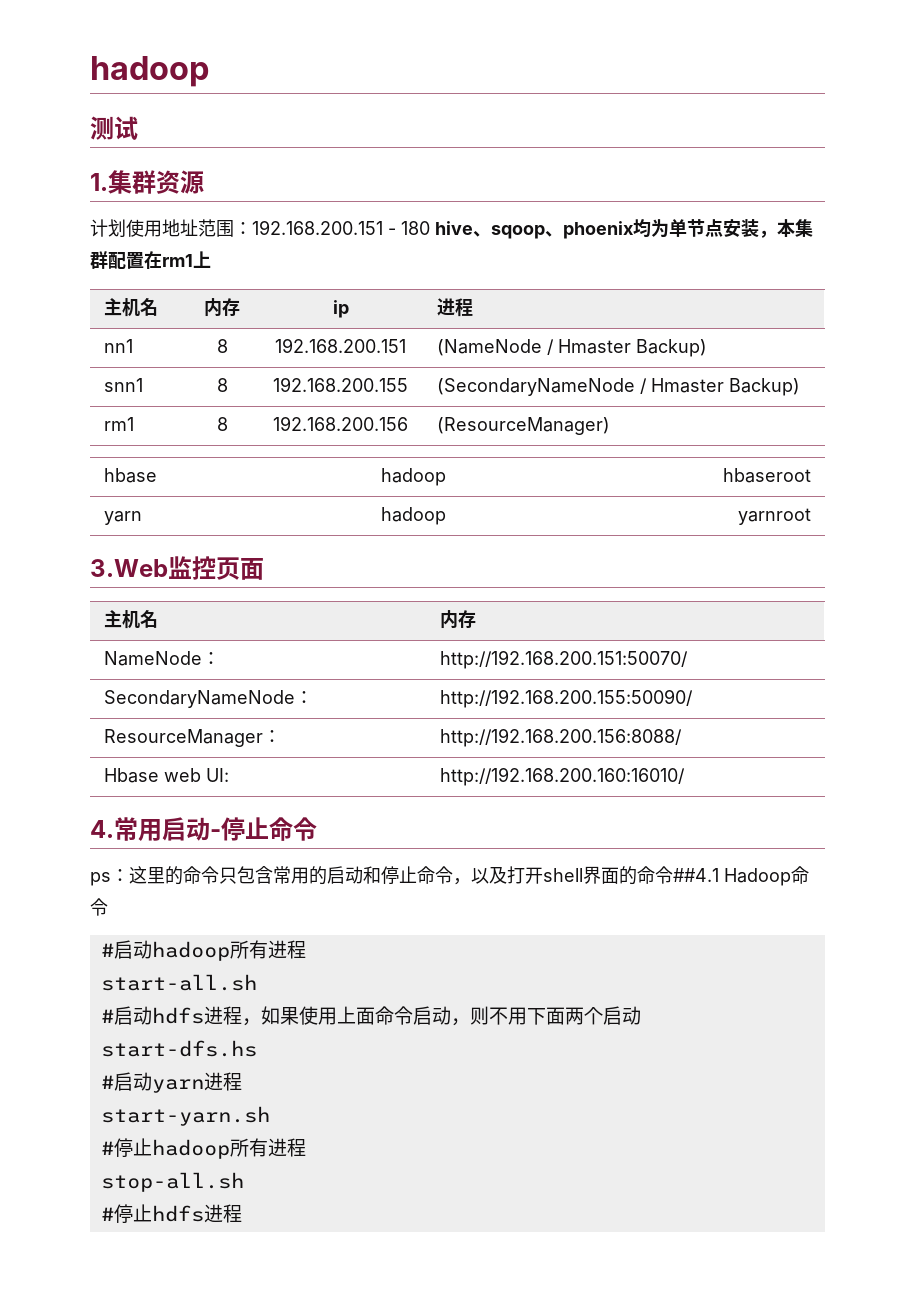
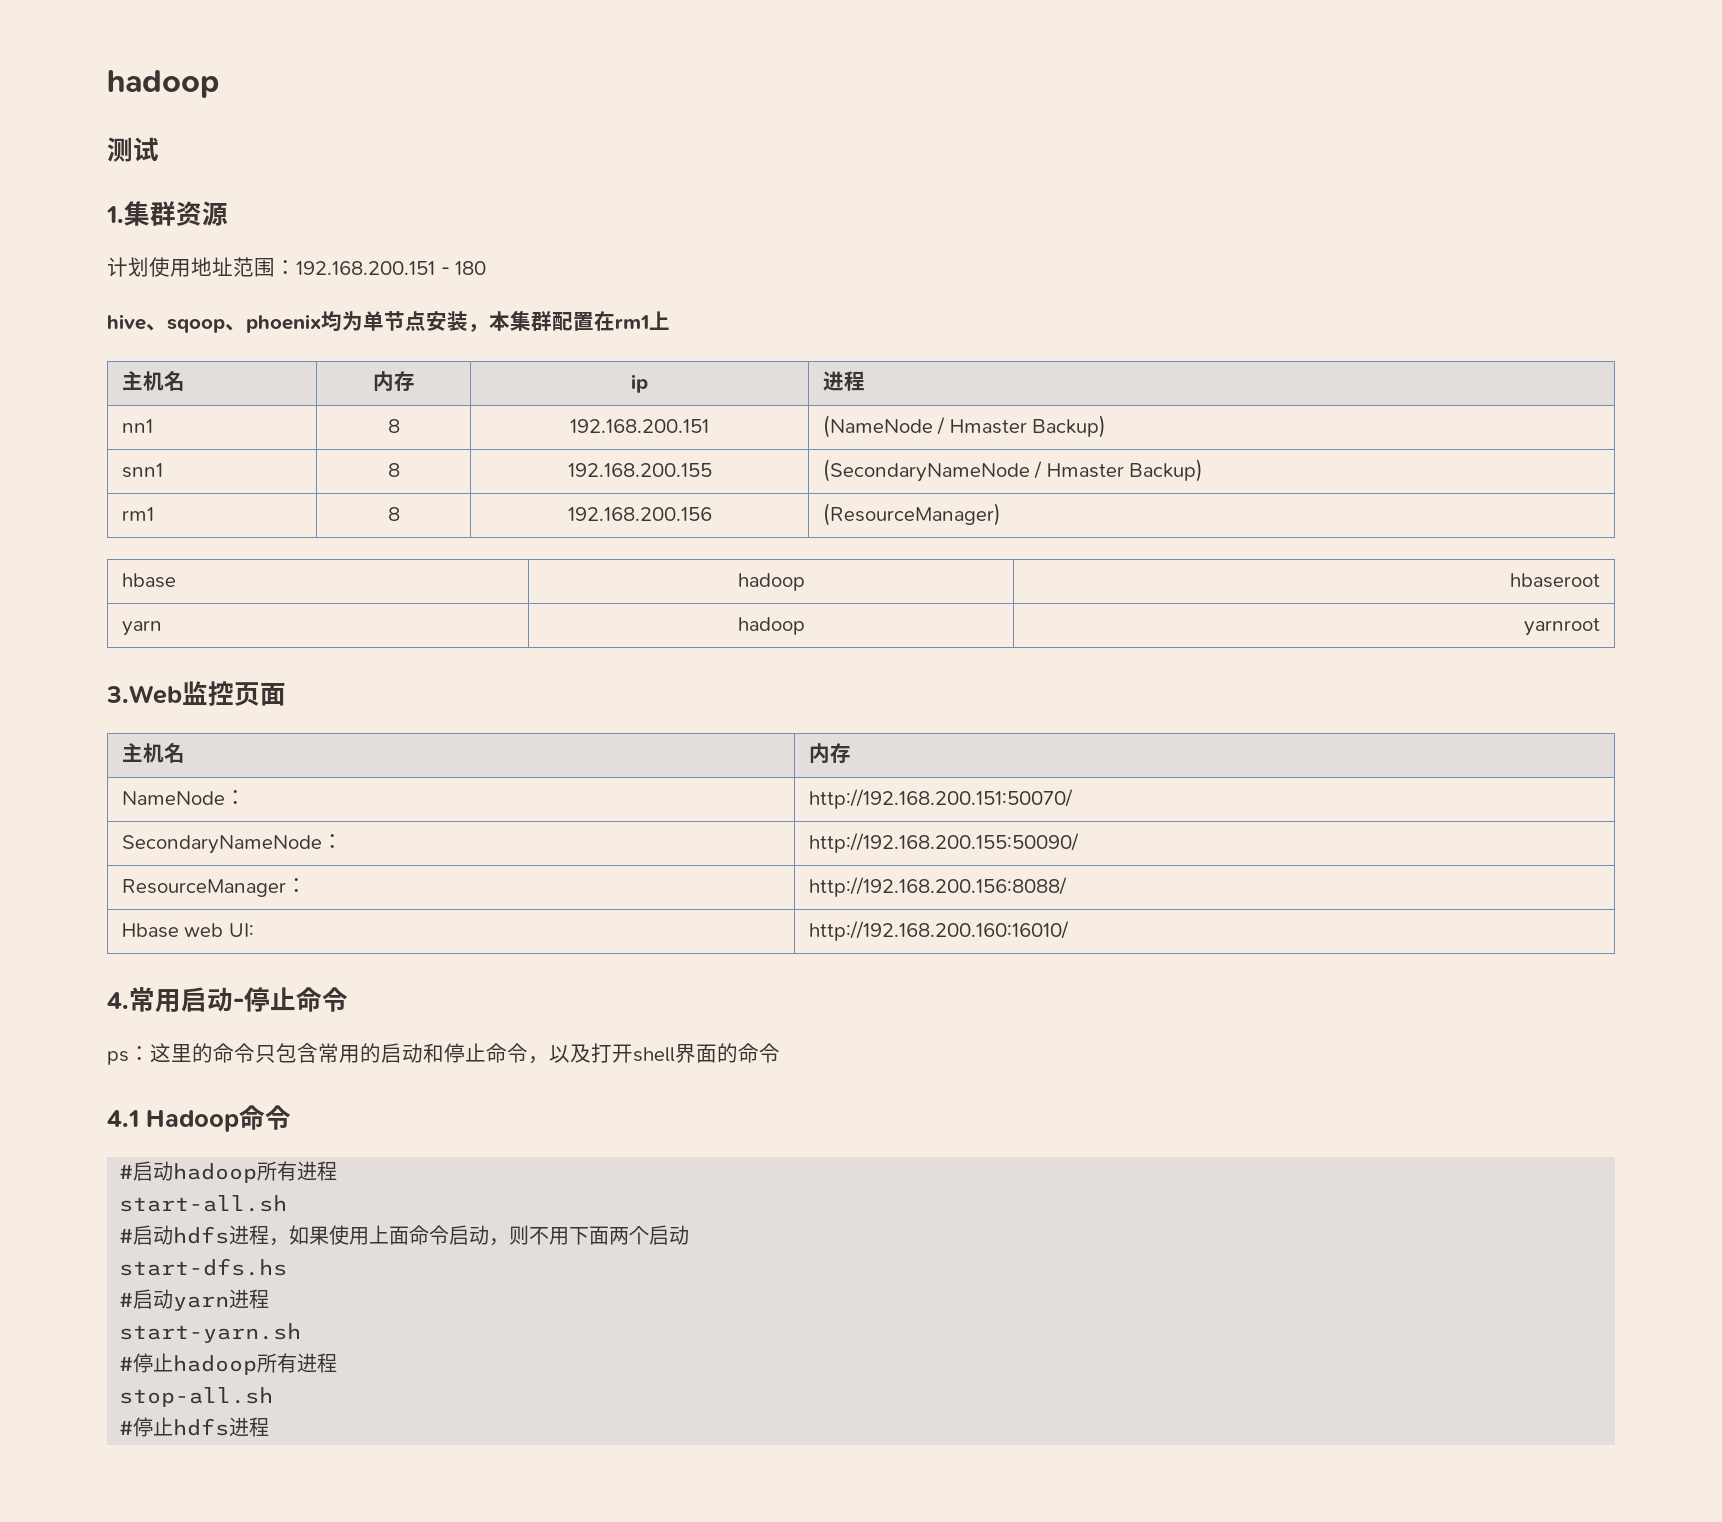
- 计划使用地址范围：192.168.200.151 - 180 hive、sqoop、phoenix均为单节点安装，本集群配置在rm1上
+ 计划使用地址范围：192.168.200.151 - 180
+ hive、sqoop、phoenix均为单节点安装，本集群配置在rm1上
- ps：这里的命令只包含常用的启动和停止命令，以及打开shell界面的命令##4.1 Hadoop命令
+ ps：这里的命令只包含常用的启动和停止命令，以及打开shell界面的命令
+ 4.1 Hadoop命令

